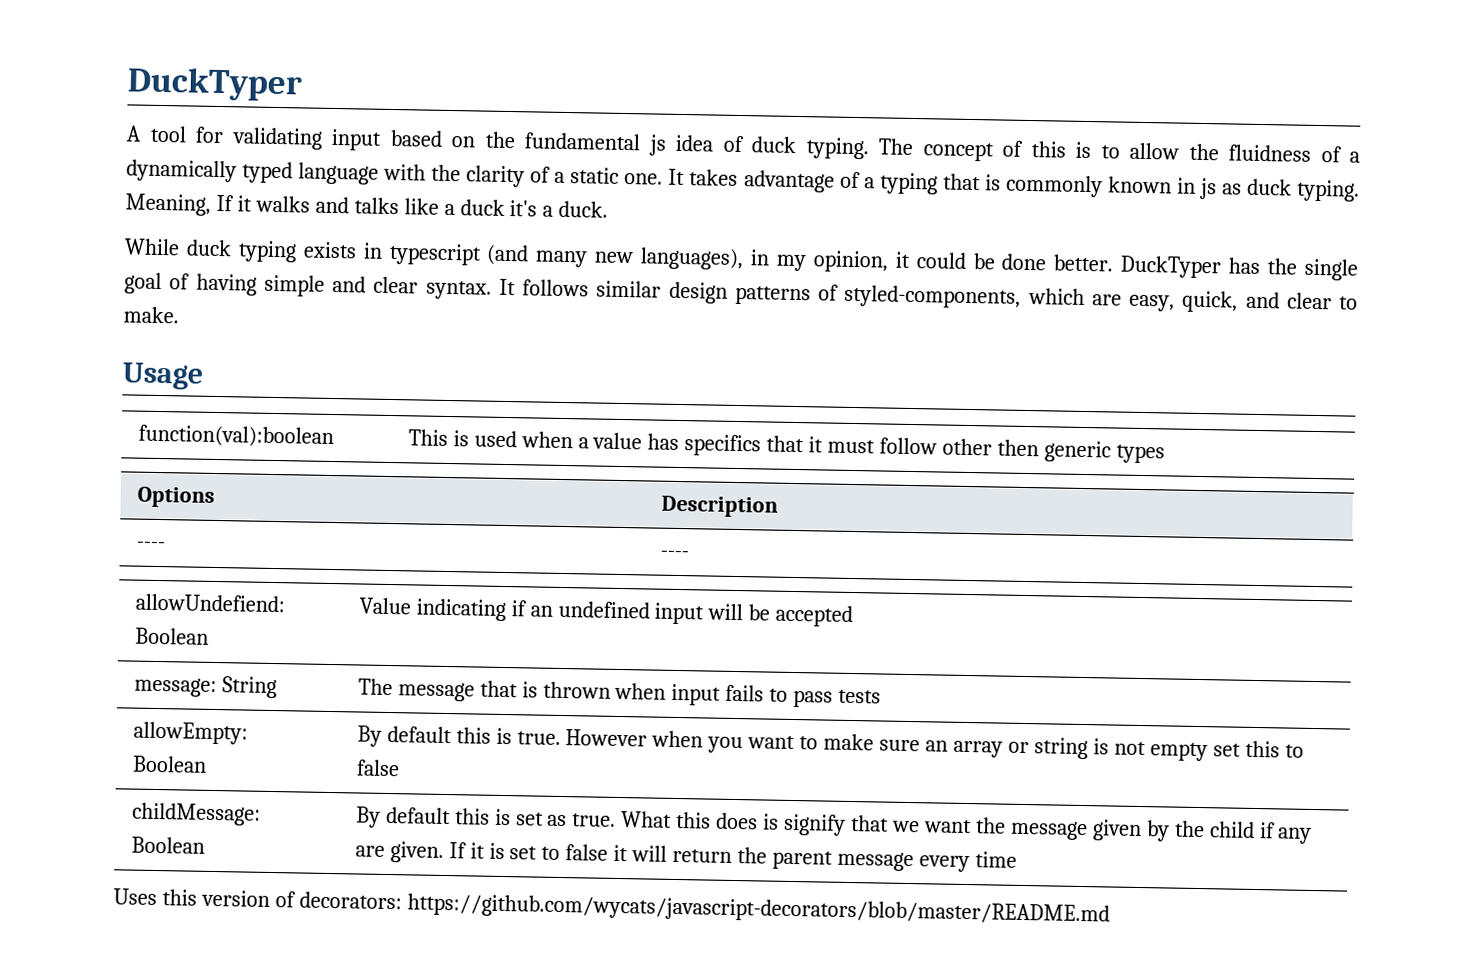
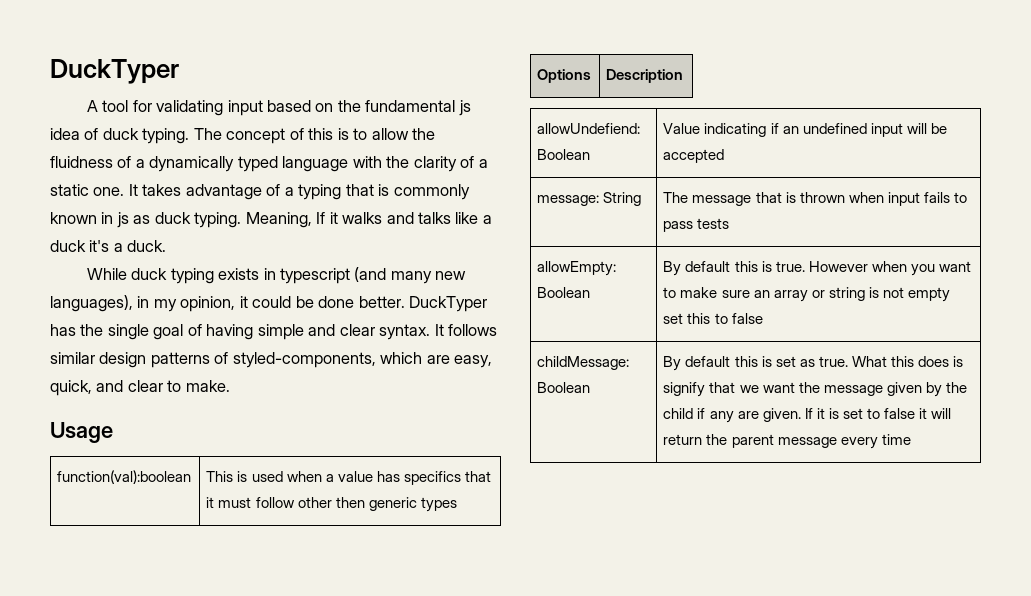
- ---- | ----
- Uses this version of decorators: https://github.com/wycats/javascript-decorators/blob/master/README.md

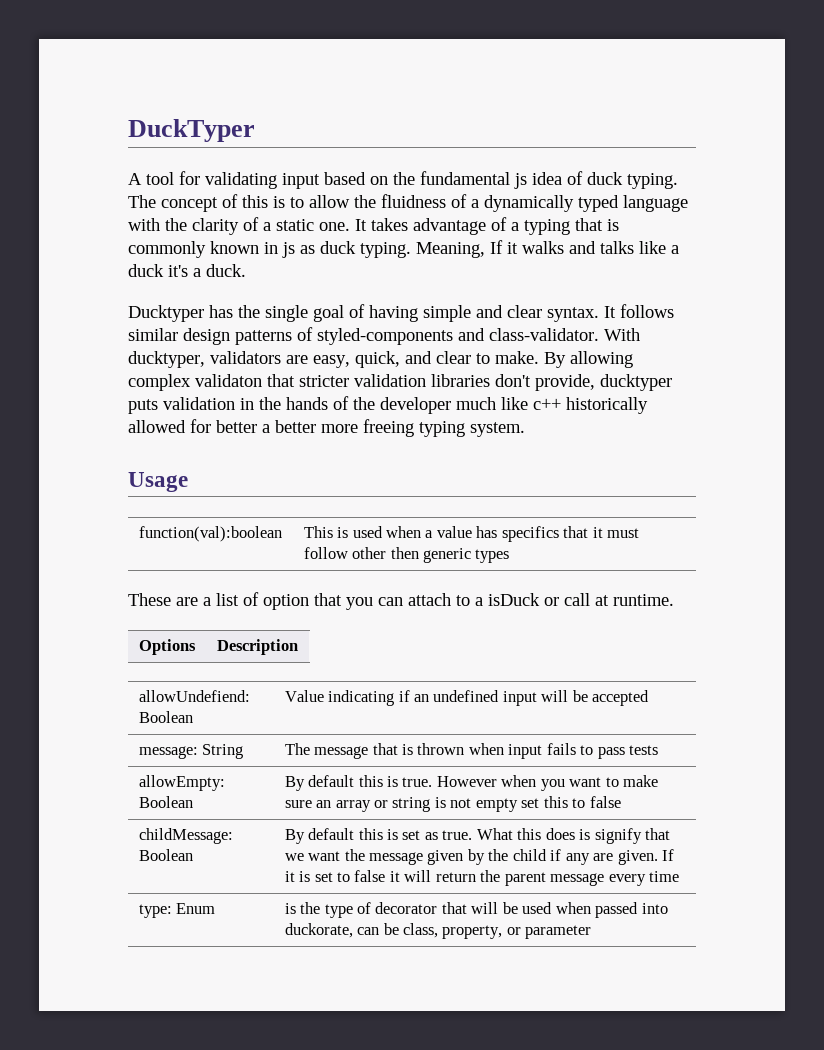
- While duck typing exists in typescript (and many new languages), in my opinion, it could be done better. DuckTyper has the single goal of having simple and clear syntax.
+ Ducktyper has the single goal of having simple and clear syntax.
- It follows similar design patterns of styled-components, which are easy, quick, and clear to make.
+ It follows similar design patterns of styled-components and class-validator. With ducktyper, validators are easy, quick, and clear to make. By allowing complex validaton that stricter validation libraries don't provide, ducktyper puts validation in the hands of the developer much like c++ historically allowed for better a better more freeing typing system.
+ These are a list of option that you can attach to a isDuck or call at runtime.
+ type: Enum | is the type of decorator that will be used when passed into duckorate, can be class, property, or parameter

